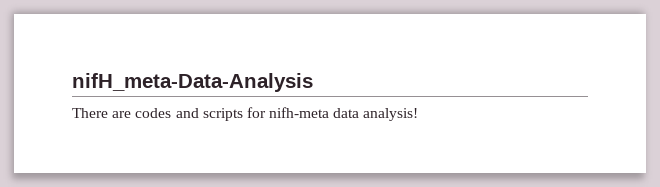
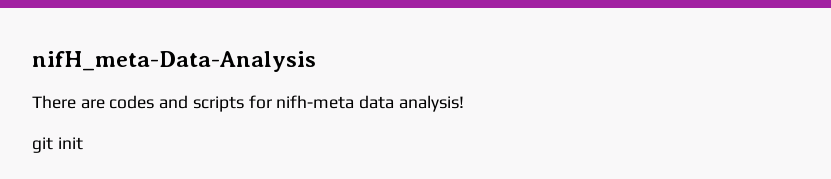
+ git init

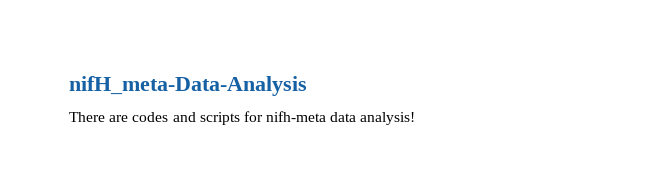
- git init

